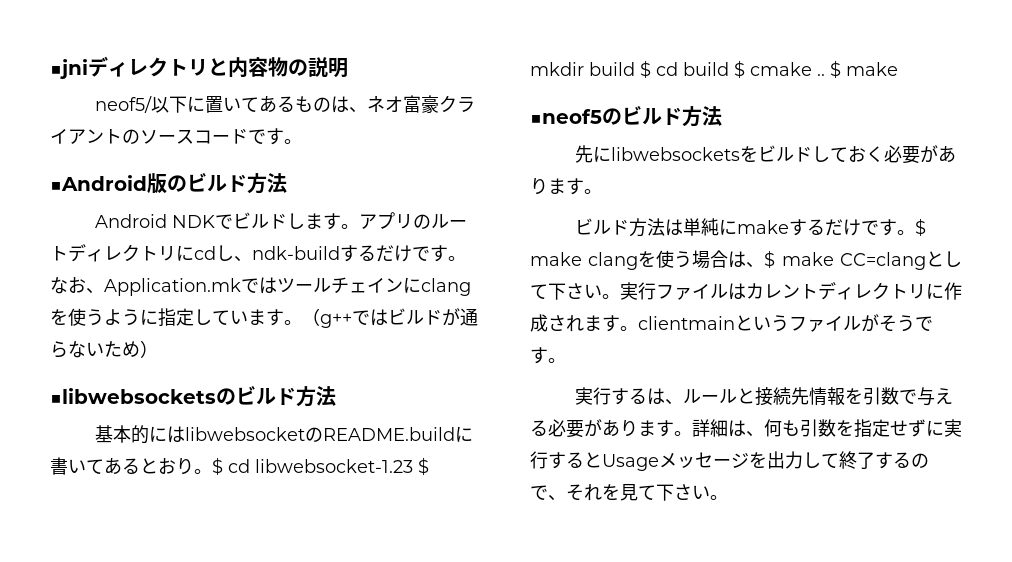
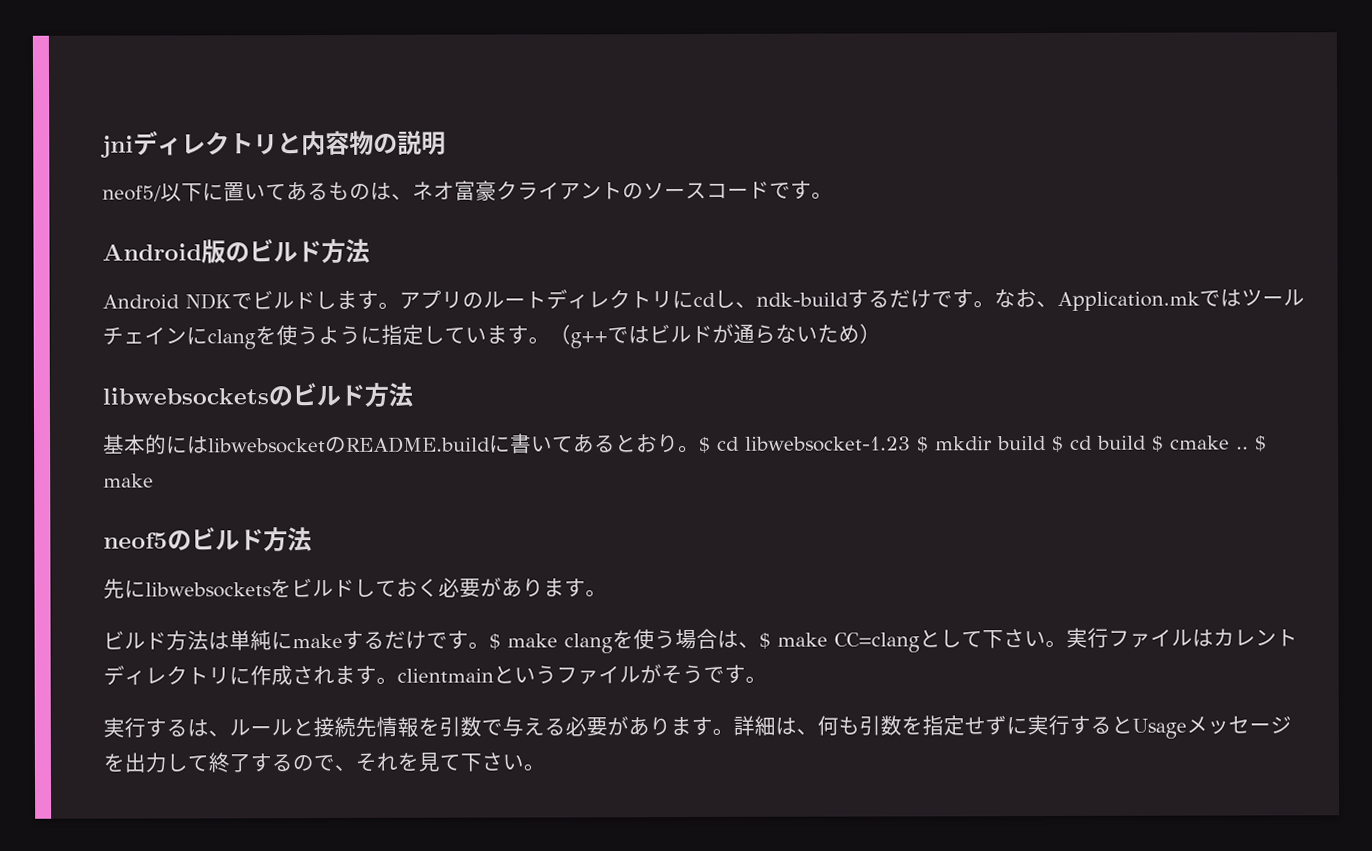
- ■jniディレクトリと内容物の説明
+ jniディレクトリと内容物の説明
- ■Android版のビルド方法
+ Android版のビルド方法
- ■libwebsocketsのビルド方法
+ libwebsocketsのビルド方法
- ■neof5のビルド方法
+ neof5のビルド方法

